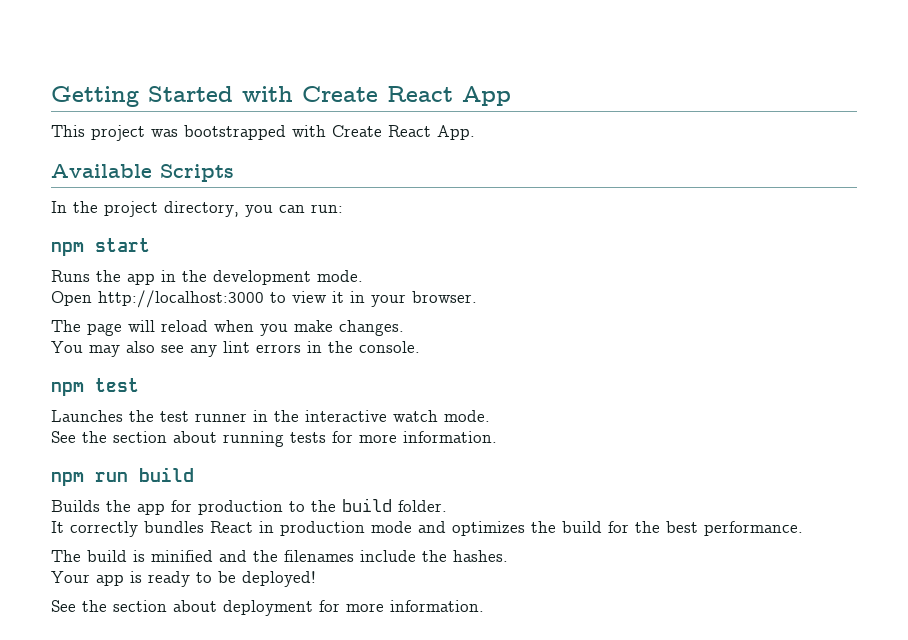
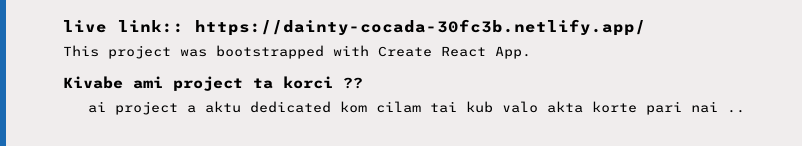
- Getting Started with Create React App
+ live link:: https://dainty-cocada-30fc3b.netlify.app/
- Available Scripts
- In the project directory, you can run:
- npm start
- Runs the app in the development mode.
- Open http://localhost:3000 to view it in your browser.
- The page will reload when you make changes.
- You may also see any lint errors in the console.
- npm test
- Launches the test runner in the interactive watch mode.
- See the section about running tests for more information.
- npm run build
- Builds the app for production to the build folder.
- It correctly bundles React in production mode and optimizes the build for the best performance.
- The build is minified and the filenames include the hashes.
- Your app is ready to be deployed!
- See the section about deployment for more information.
+ Kivabe ami project ta korci ??
+ ai project a aktu dedicated kom cilam tai kub valo akta korte pari nai ..

